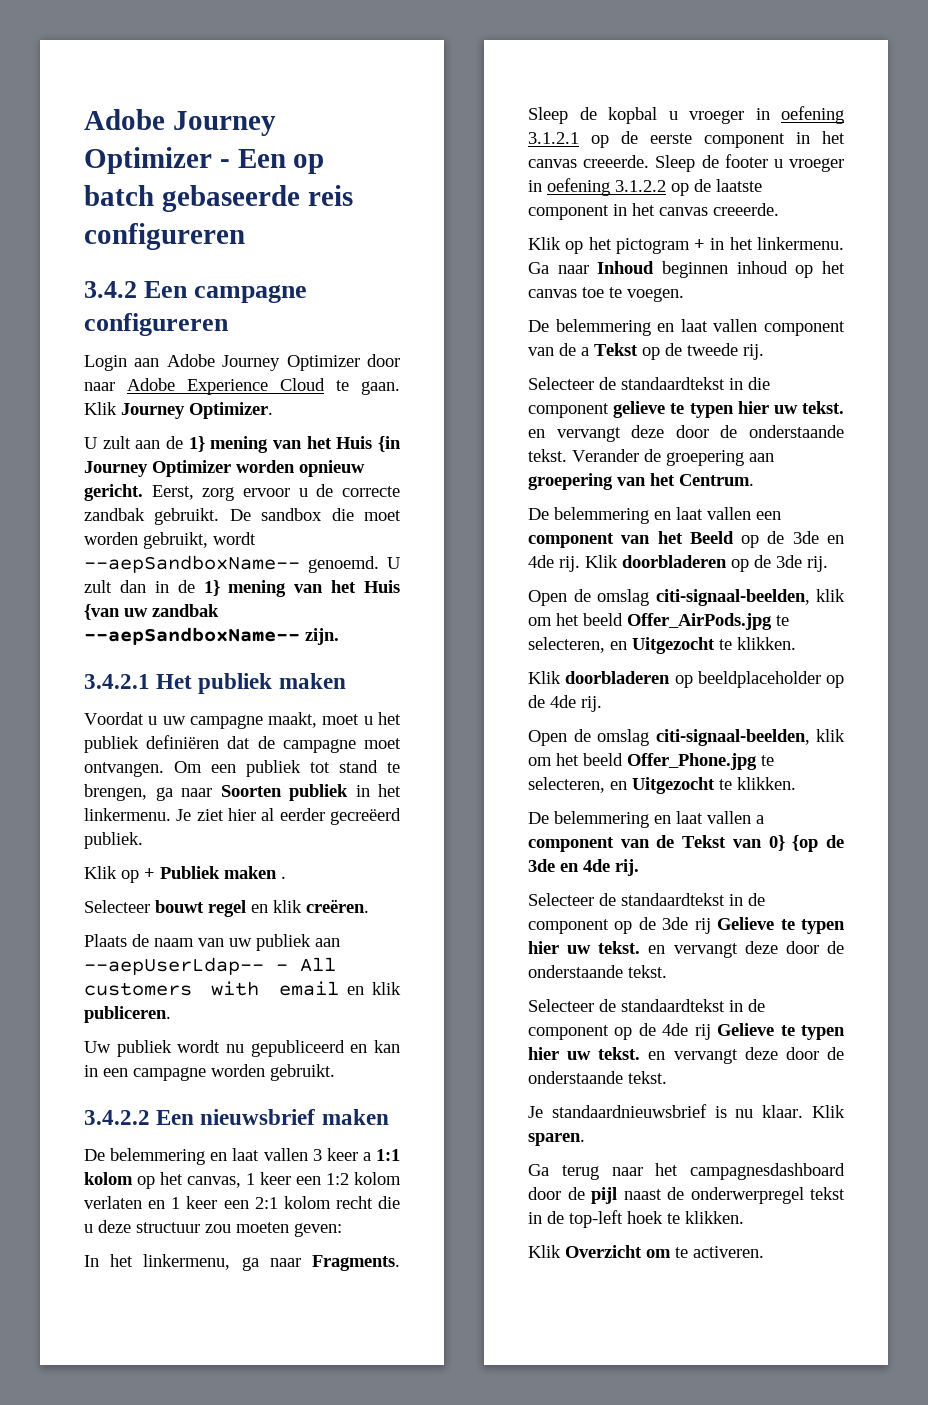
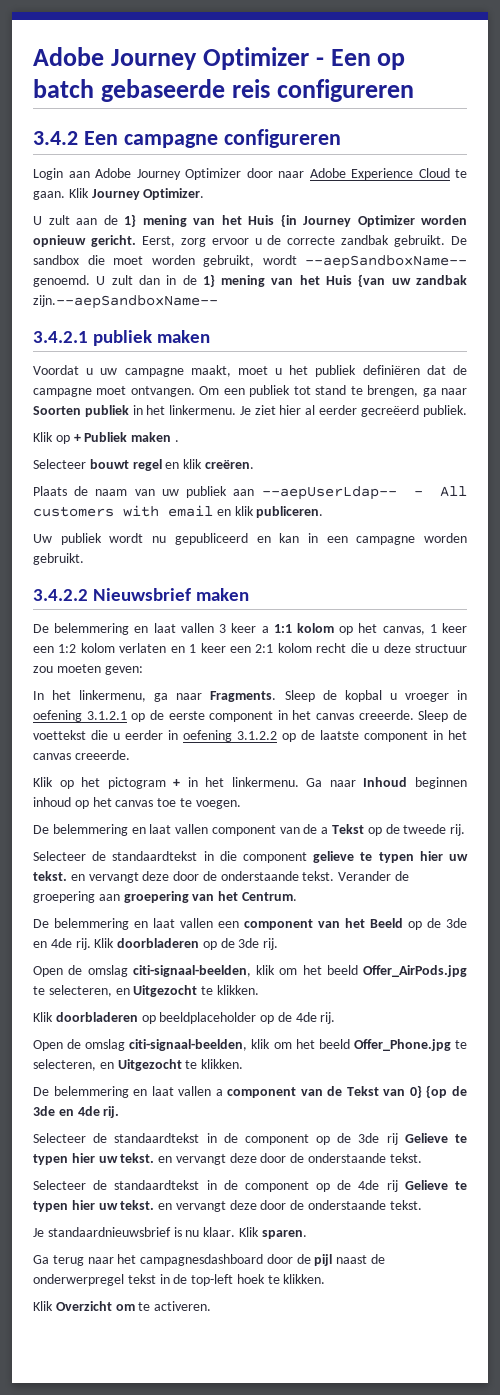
- U zult dan in de 1} mening van het Huis {van uw zandbak --aepSandboxName-- zijn.
+ U zult dan in de 1} mening van het Huis {van uw zandbak zijn.--aepSandboxName--
- 3.4.2.1 Het publiek maken
+ 3.4.2.1 publiek maken
- 3.4.2.2 Een nieuwsbrief maken
+ 3.4.2.2 Nieuwsbrief maken
- Sleep de footer u vroeger in oefening 3.1.2.2 op de laatste component in het canvas creeerde.
+ Sleep de voettekst die u eerder in oefening 3.1.2.2 op de laatste component in het canvas creeerde.

